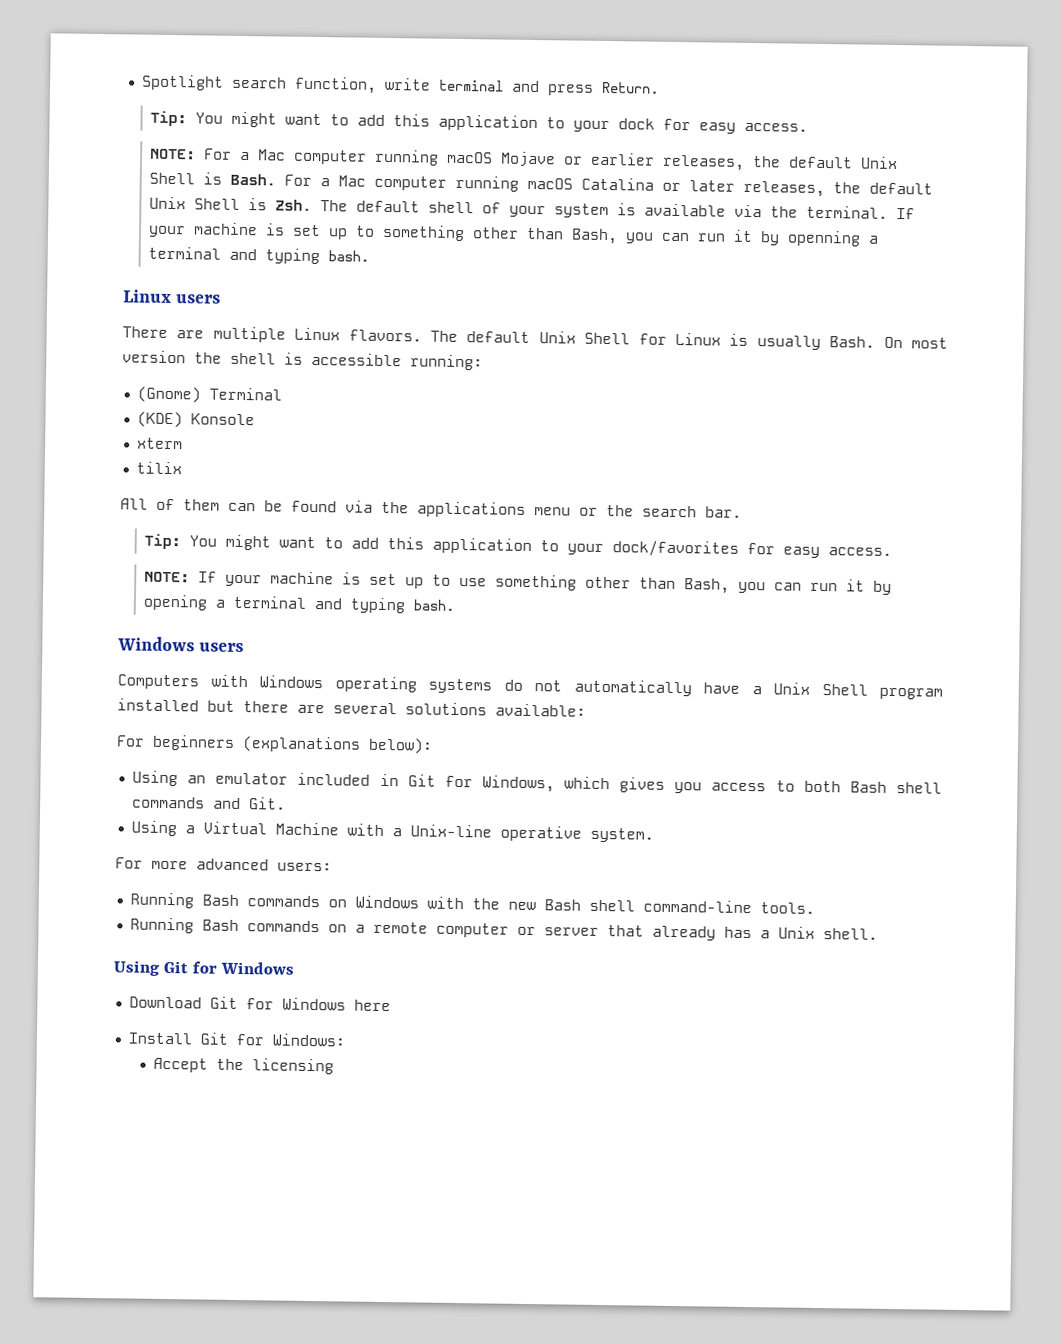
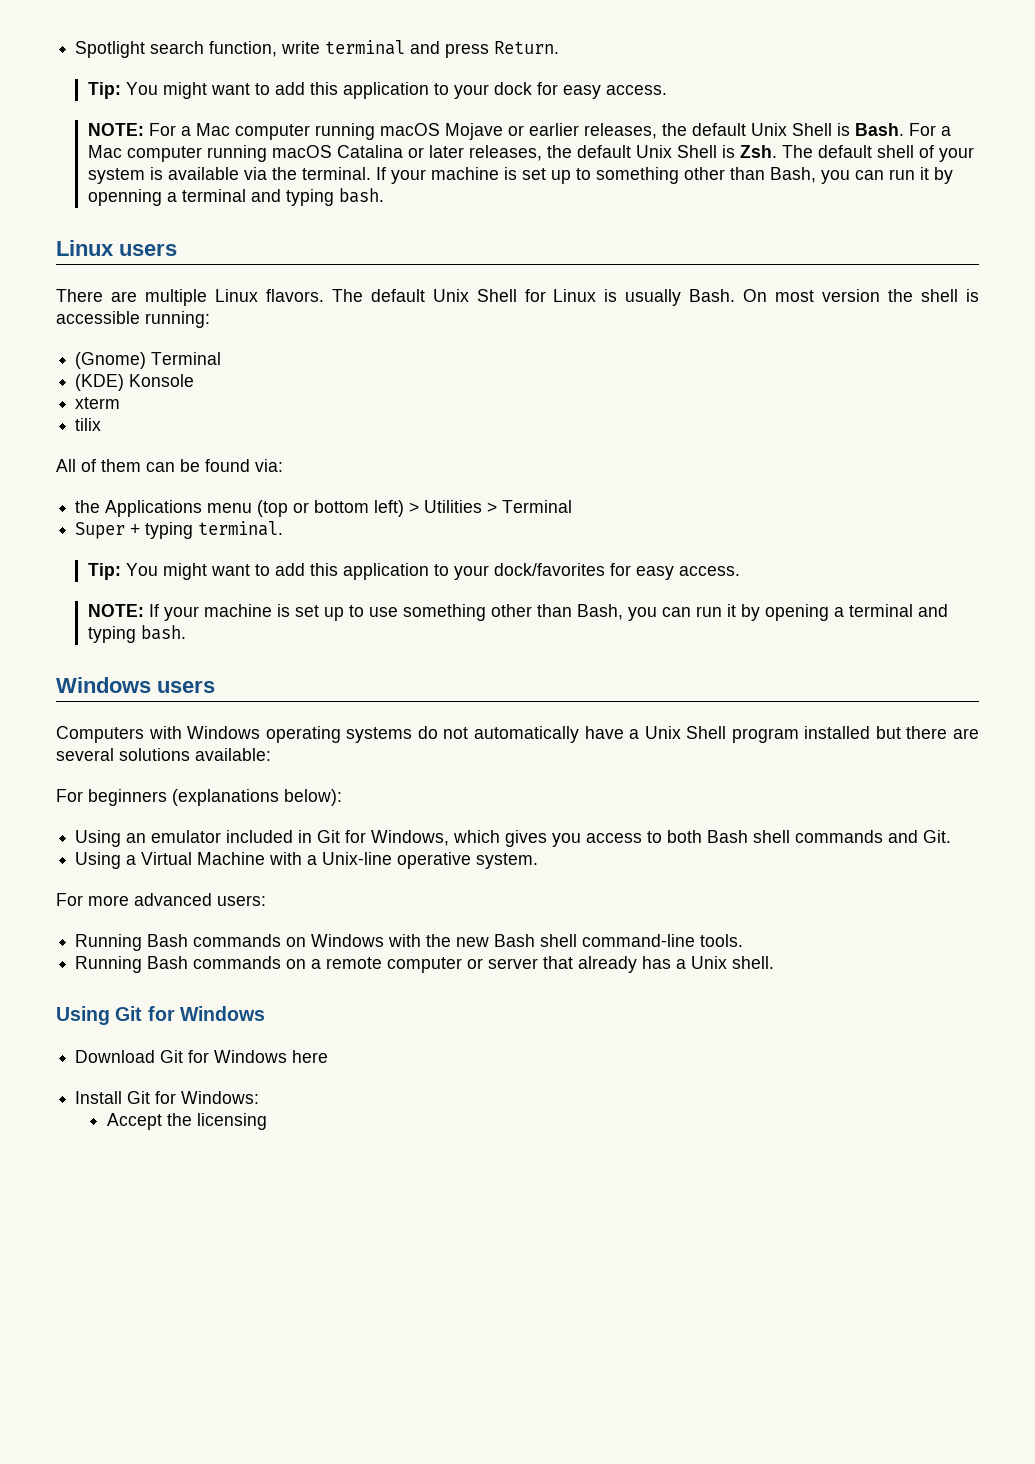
- All of them can be found via the applications menu or the search bar.
+ All of them can be found via:
+ the Applications menu (top or bottom left) > Utilities > Terminal
+ Super + typing terminal.

